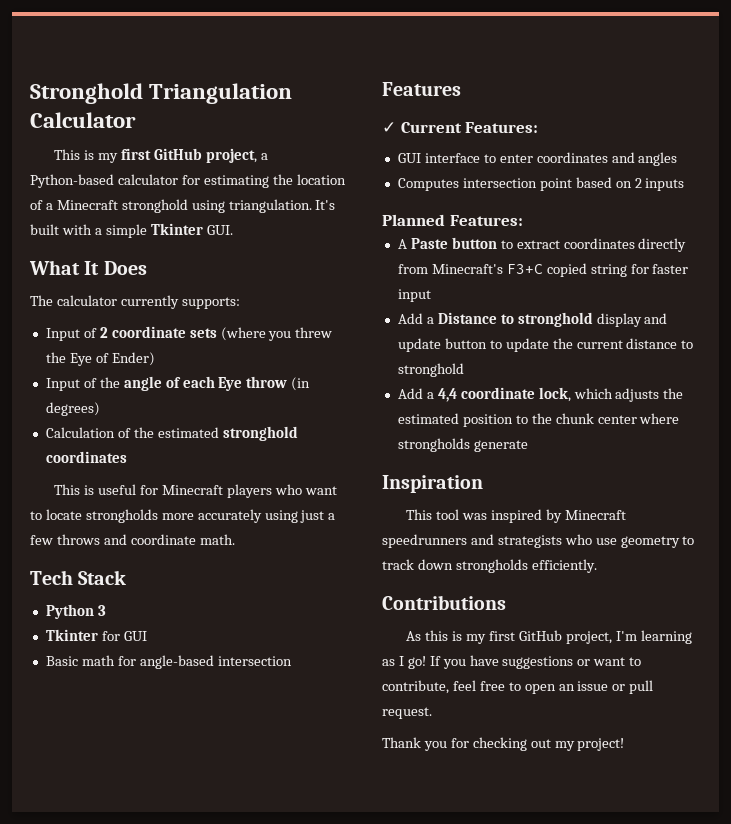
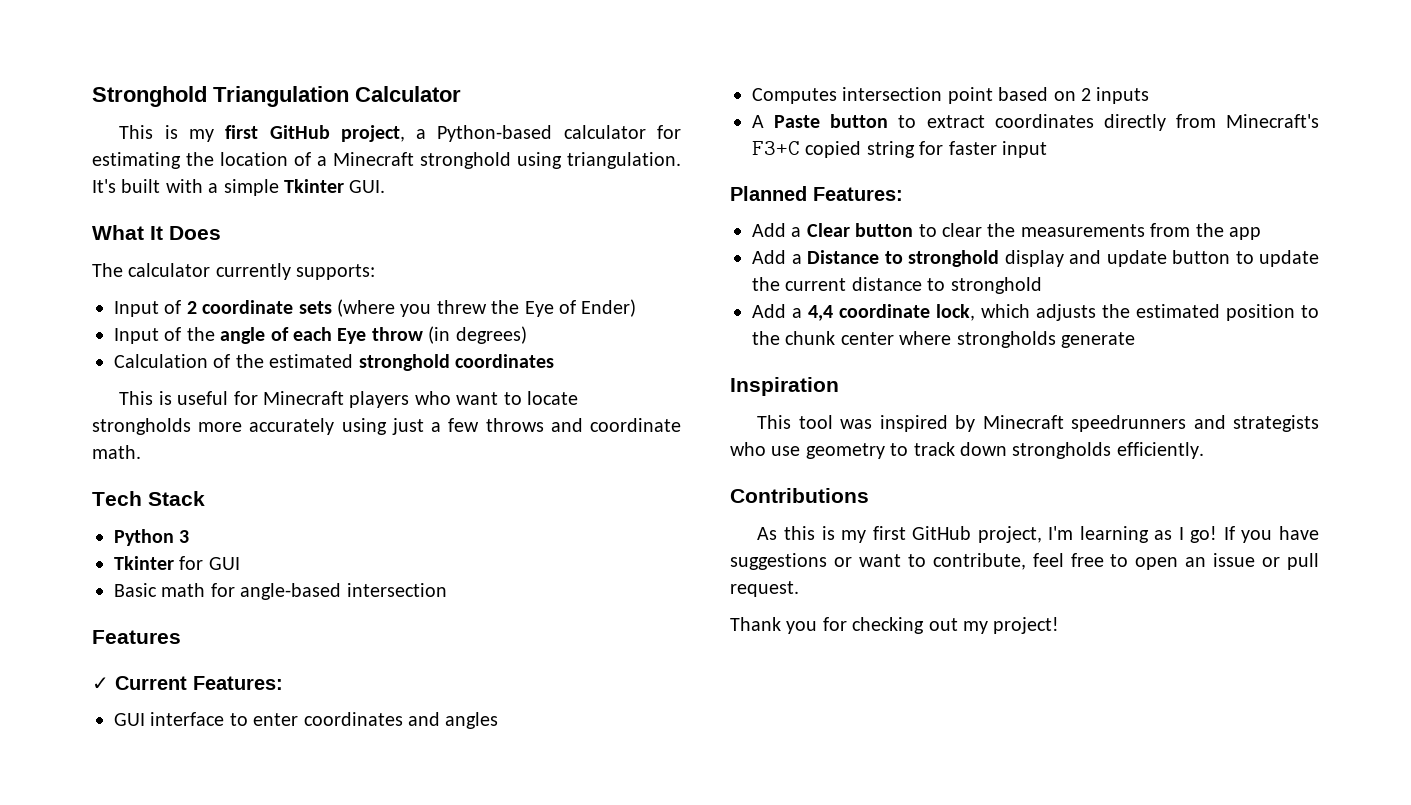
- Planned Features:
+ Planned Features:
+ Add a Clear button to clear the measurements from the app

